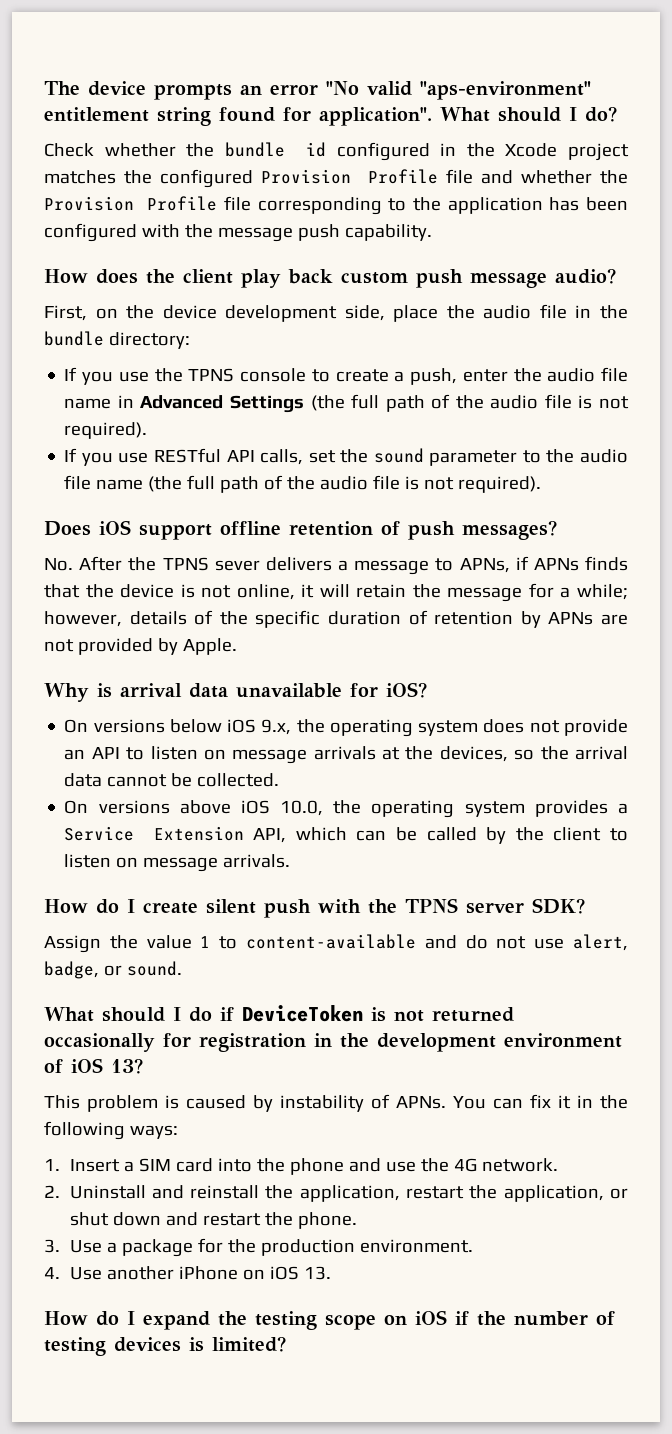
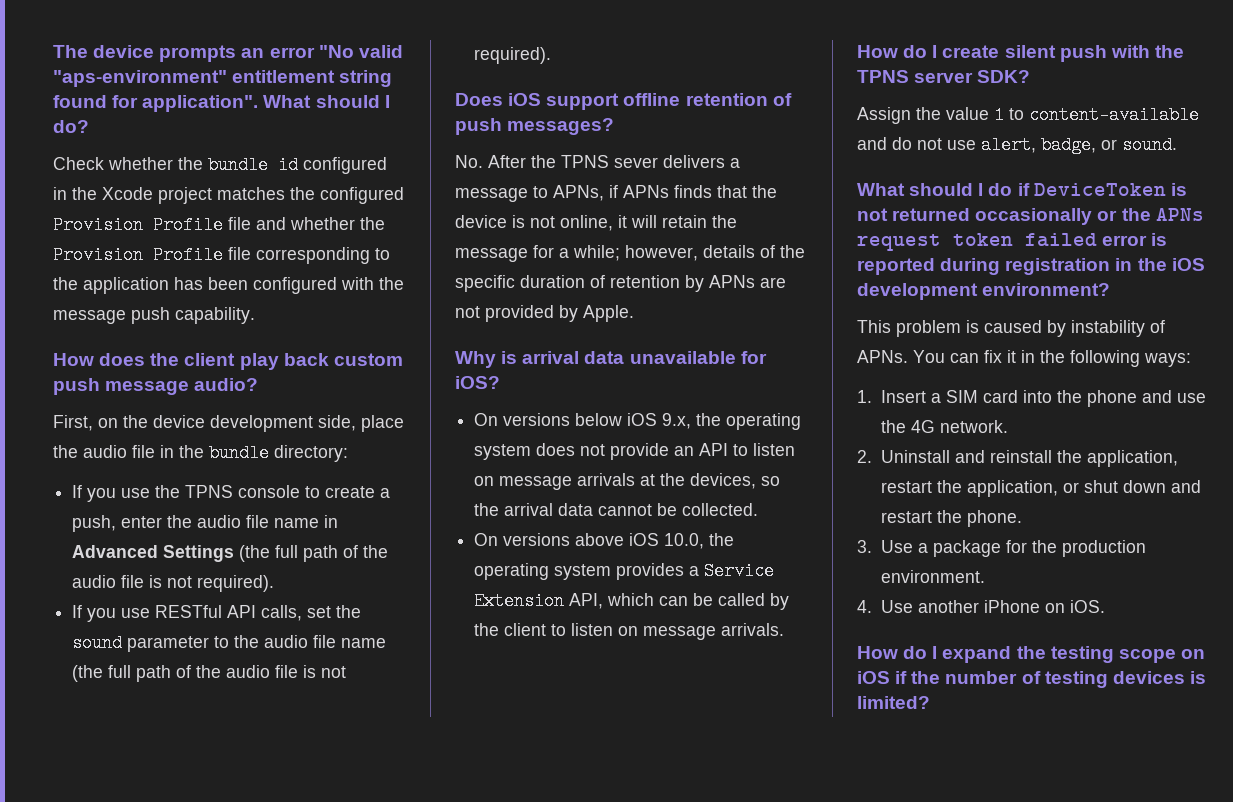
- What should I do if DeviceToken is not returned occasionally for registration in the development environment of iOS 13?
+ What should I do if DeviceToken is not returned occasionally or the APNs request token failed error is reported during registration in the iOS development environment?
- 4. Use another iPhone on iOS 13.
+ 4. Use another iPhone on iOS.

